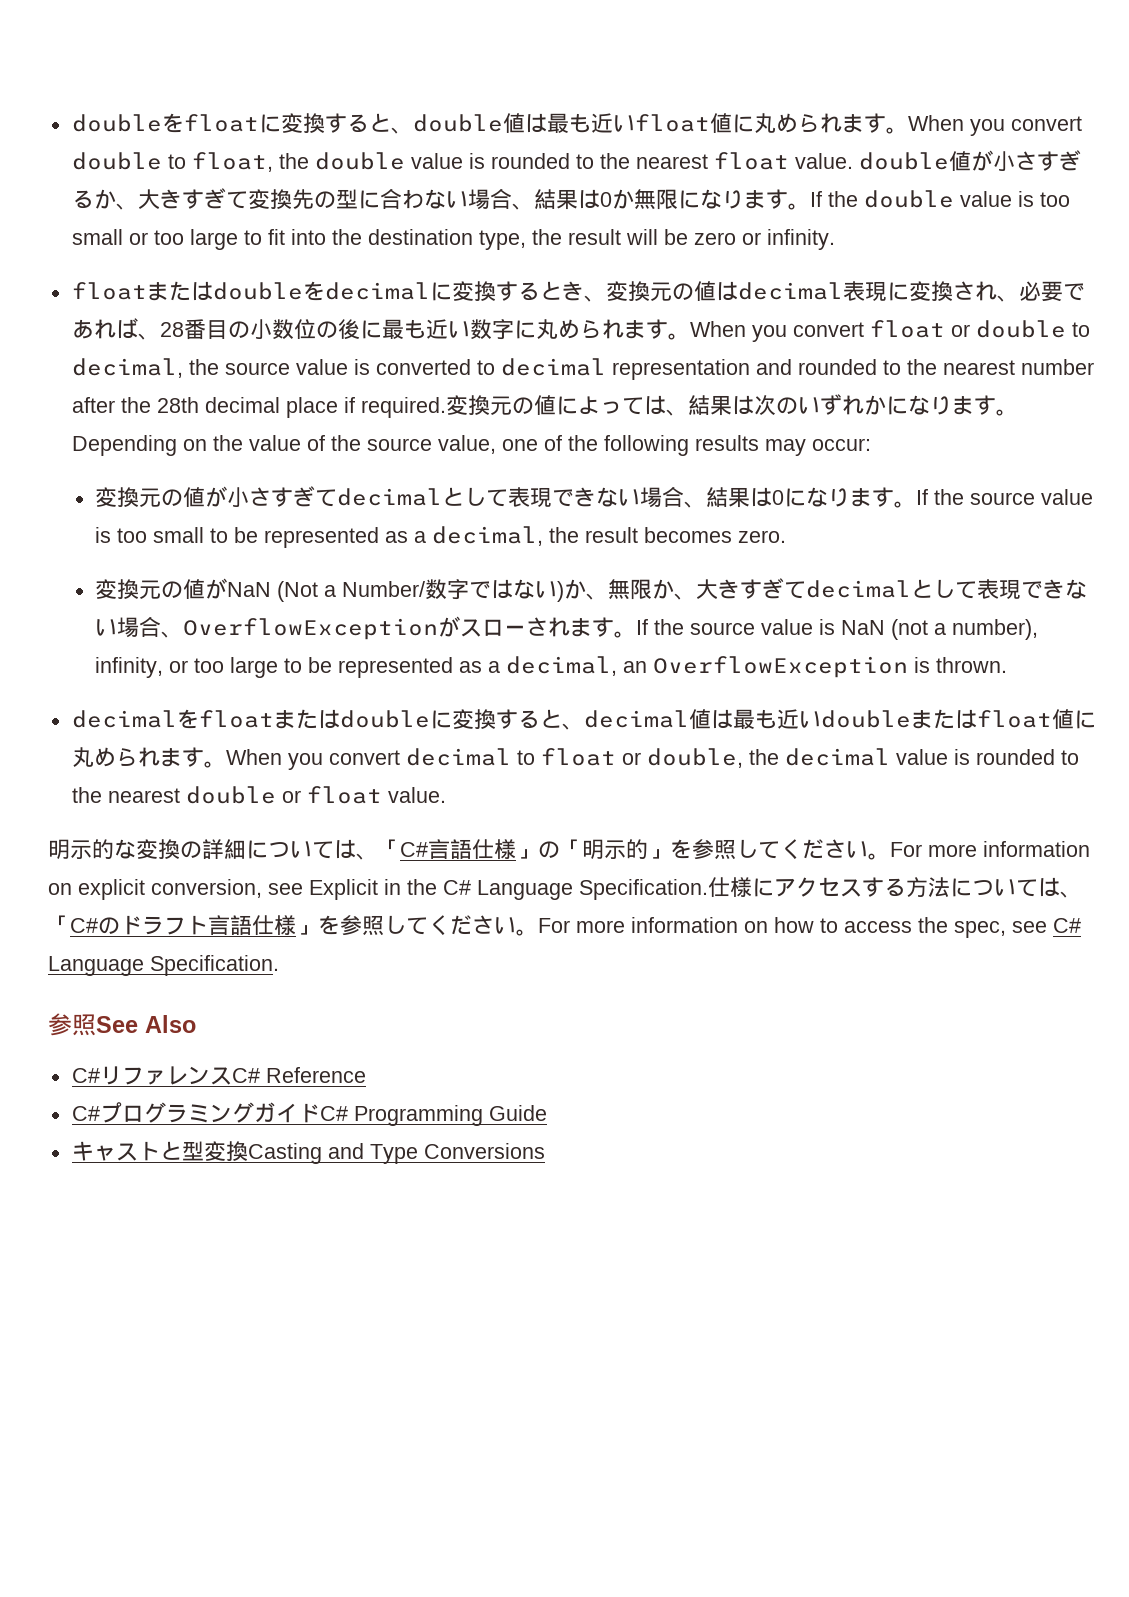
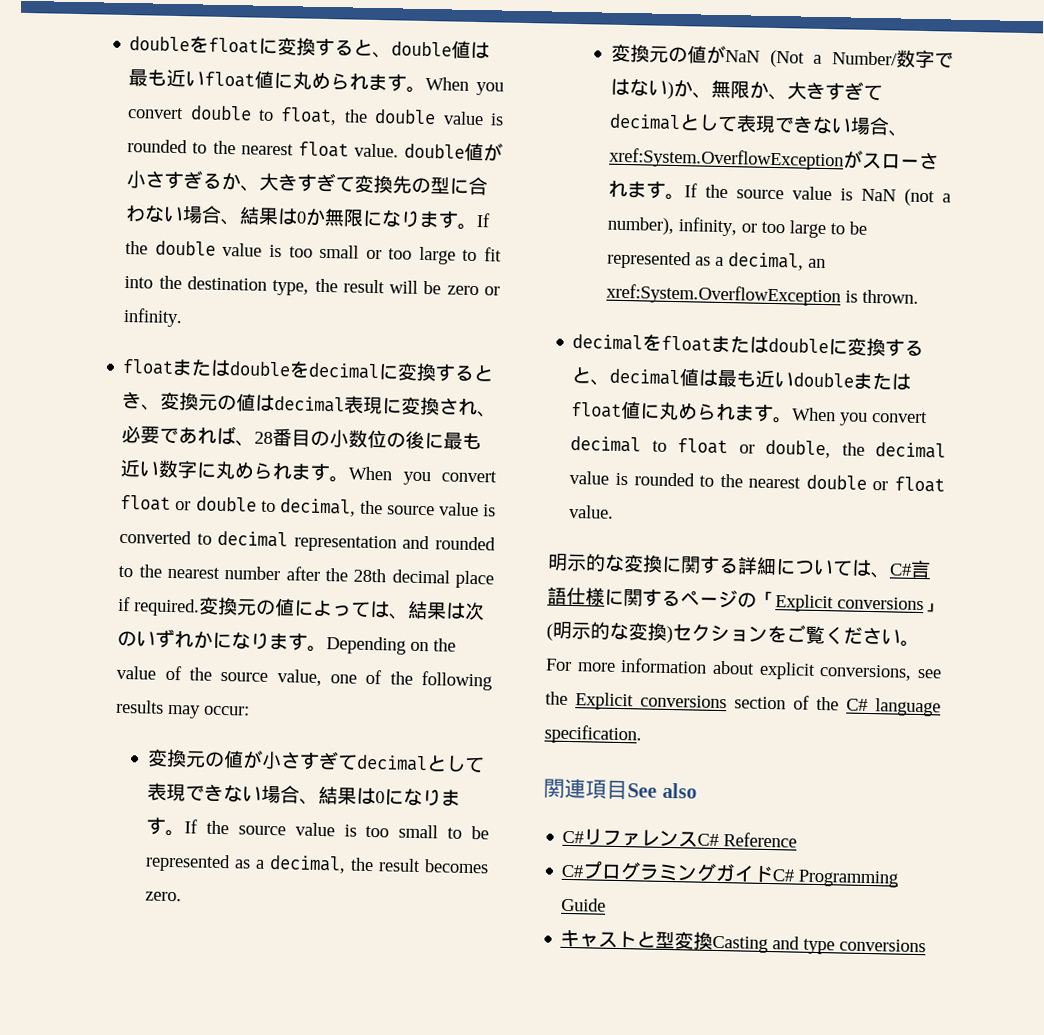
- 変換元の値がNaN (Not a Number/数字ではない)か、無限か、大きすぎてdecimalとして表現できない場合、OverflowExceptionがスローされます。
+ 変換元の値がNaN (Not a Number/数字ではない)か、無限か、大きすぎてdecimalとして表現できない場合、xref:System.OverflowExceptionがスローされます。
- If the source value is NaN (not a number), infinity, or too large to be represented as a decimal, an OverflowException is thrown.
+ If the source value is NaN (not a number), infinity, or too large to be represented as a decimal, an xref:System.OverflowException is thrown.
- 明示的な変換の詳細については、「C#言語仕様」の「明示的」を参照してください。For more information on explicit conversion, see Explicit in the C# Language Specification.仕様にアクセスする方法については、「C#のドラフト言語仕様」を参照してください。For more information on how to access the spec, see C# Language Specification.
- 参照See Also
+ 明示的な変換に関する詳細については、C#言語仕様に関するページの「Explicit conversions」(明示的な変換)セクションをご覧ください。For more information about explicit conversions, see the Explicit conversions section of the C# language specification.
+ 関連項目See also
- キャストと型変換Casting and Type Conversions
+ キャストと型変換Casting and type conversions

